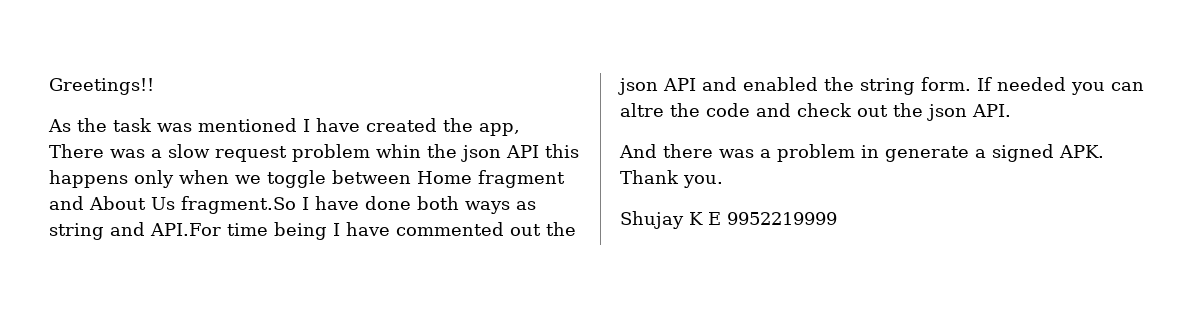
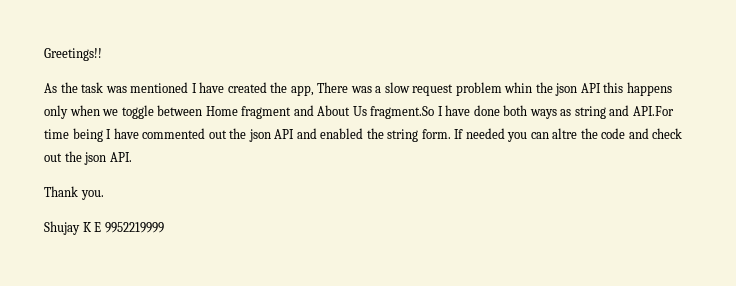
- And there was a problem in generate a signed APK. Thank you.
+ Thank you.

